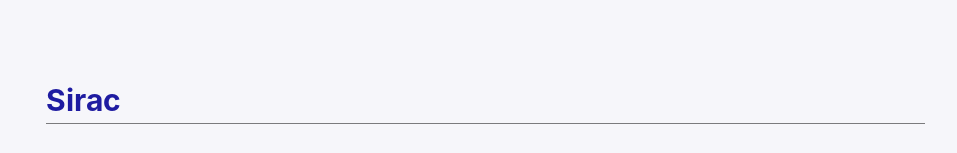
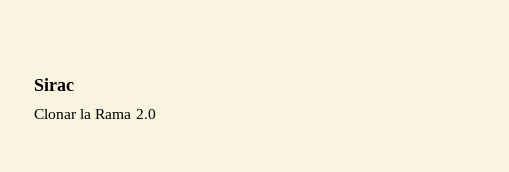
+ Clonar la Rama 2.0

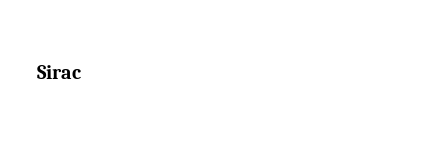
- Clonar la Rama 2.0

